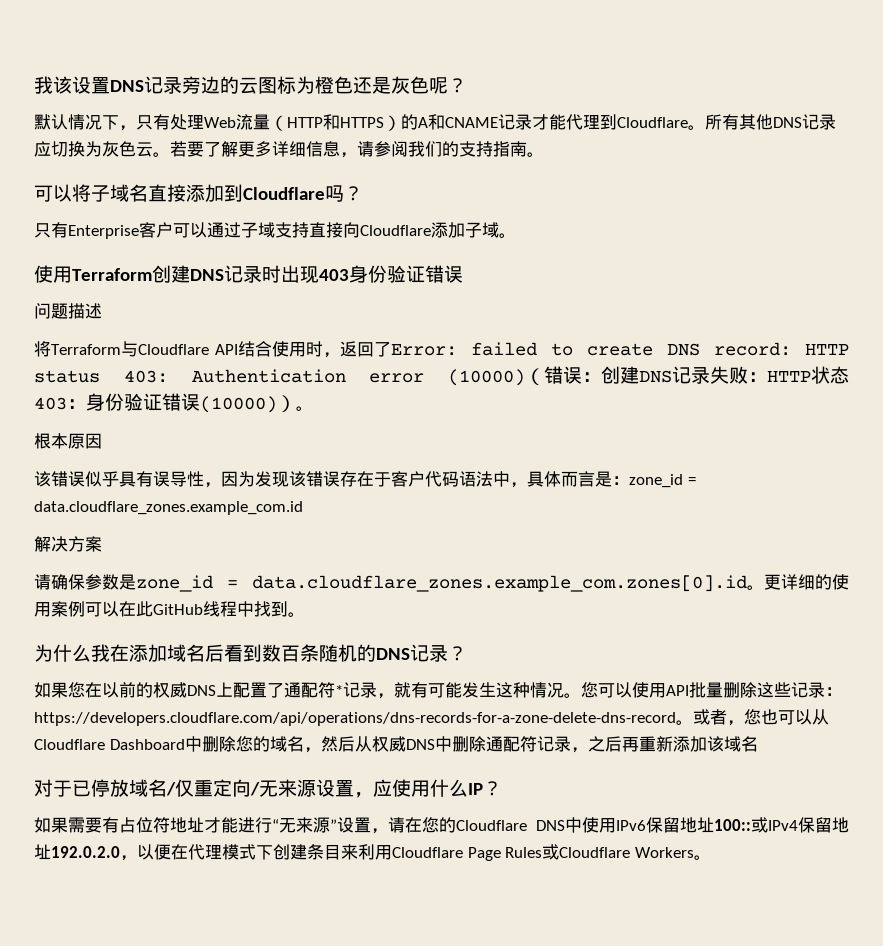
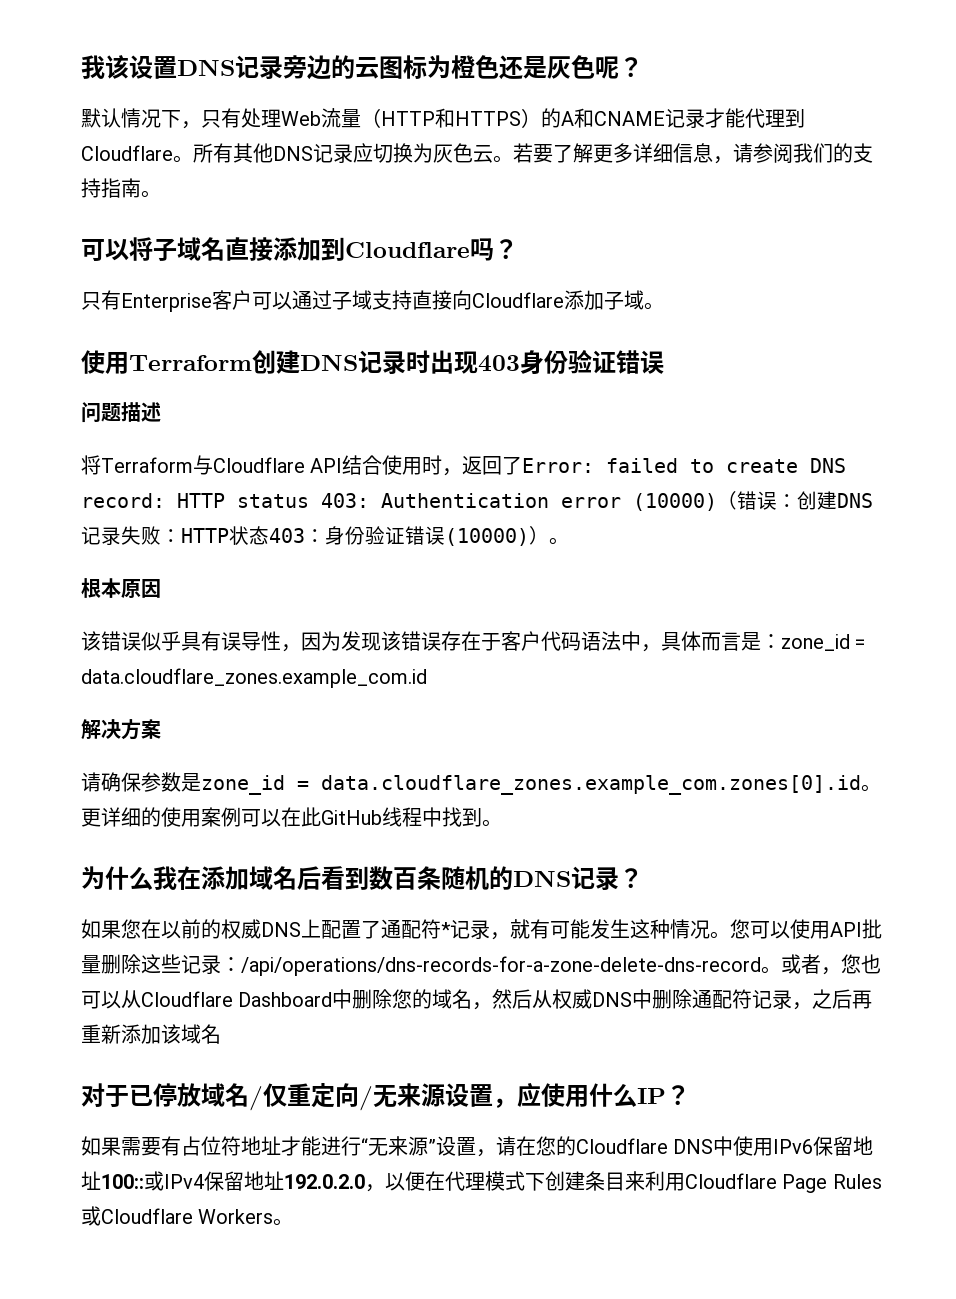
- 您可以使用API批量删除这些记录：https://developers.cloudflare.com/api/operations/dns-records-for-a-zone-delete-dns-record。
+ 您可以使用API批量删除这些记录：/api/operations/dns-records-for-a-zone-delete-dns-record。

